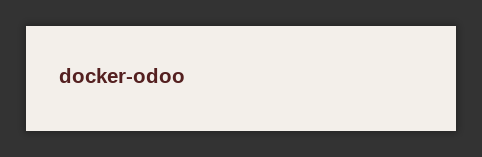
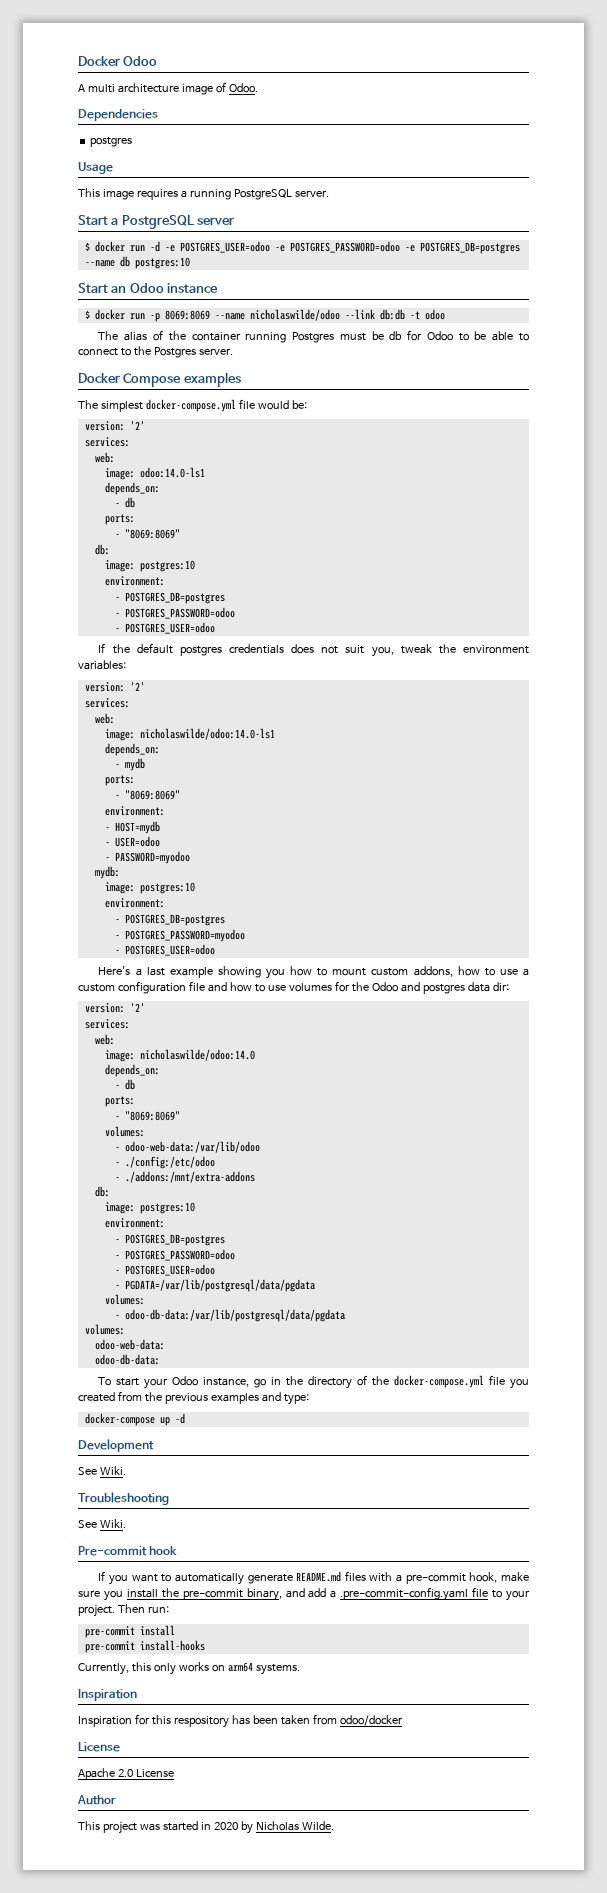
- docker-odoo
+ Docker Odoo
+ A multi architecture image of Odoo.
+ Dependencies
+ postgres
+ Usage
+ This image requires a running PostgreSQL server.
+ Start a PostgreSQL server
+ $ docker run -d -e POSTGRES_USER=odoo -e POSTGRES_PASSWORD=odoo -e POSTGRES_DB=postgres --name db postgres:10
+ Start an Odoo instance
+ $ docker run -p 8069:8069 --name nicholaswilde/odoo --link db:db -t odoo
+ The alias of the container running Postgres must be db for Odoo to be able to connect to the Postgres server.
+ Docker Compose examples
+ The simplest docker-compose.yml file would be:
+ version: '2'
+ services:
+ web:
+ image: odoo:14.0-ls1
+ depends_on:
+ - db
+ ports:
+ - "8069:8069"
+ db:
+ image: postgres:10
+ environment:
+ - POSTGRES_DB=postgres
+ - POSTGRES_PASSWORD=odoo
+ - POSTGRES_USER=odoo
+ If the default postgres credentials does not suit you, tweak the environment variables:
+ version: '2'
+ services:
+ web:
+ image: nicholaswilde/odoo:14.0-ls1
+ depends_on:
+ - mydb
+ ports:
+ - "8069:8069"
+ environment:
+ - HOST=mydb
+ - USER=odoo
+ - PASSWORD=myodoo
+ mydb:
+ image: postgres:10
+ environment:
+ - POSTGRES_DB=postgres
+ - POSTGRES_PASSWORD=myodoo
+ - POSTGRES_USER=odoo
+ Here's a last example showing you how to mount custom addons, how to use a custom configuration file and how to use volumes for the Odoo and postgres data dir:
+ version: '2'
+ services:
+ web:
+ image: nicholaswilde/odoo:14.0
+ depends_on:
+ - db
+ ports:
+ - "8069:8069"
+ volumes:
+ - odoo-web-data:/var/lib/odoo
+ - ./config:/etc/odoo
+ - ./addons:/mnt/extra-addons
+ db:
+ image: postgres:10
+ environment:
+ - POSTGRES_DB=postgres
+ - POSTGRES_PASSWORD=odoo
+ - POSTGRES_USER=odoo
+ - PGDATA=/var/lib/postgresql/data/pgdata
+ volumes:
+ - odoo-db-data:/var/lib/postgresql/data/pgdata
+ volumes:
+ odoo-web-data:
+ odoo-db-data:
+ To start your Odoo instance, go in the directory of the docker-compose.yml file you created from the previous examples and type:
+ docker-compose up -d
+ Development
+ See Wiki.
+ Troubleshooting
+ See Wiki.
+ Pre-commit hook
+ If you want to automatically generate README.md files with a pre-commit hook, make sure you install the pre-commit binary, and add a .pre-commit-config.yaml file to your project. Then run:
+ pre-commit install
+ pre-commit install-hooks
+ Currently, this only works on arm64 systems.
+ Inspiration
+ Inspiration for this respository has been taken from odoo/docker
+ License
+ Apache 2.0 License
+ Author
+ This project was started in 2020 by Nicholas Wilde.

